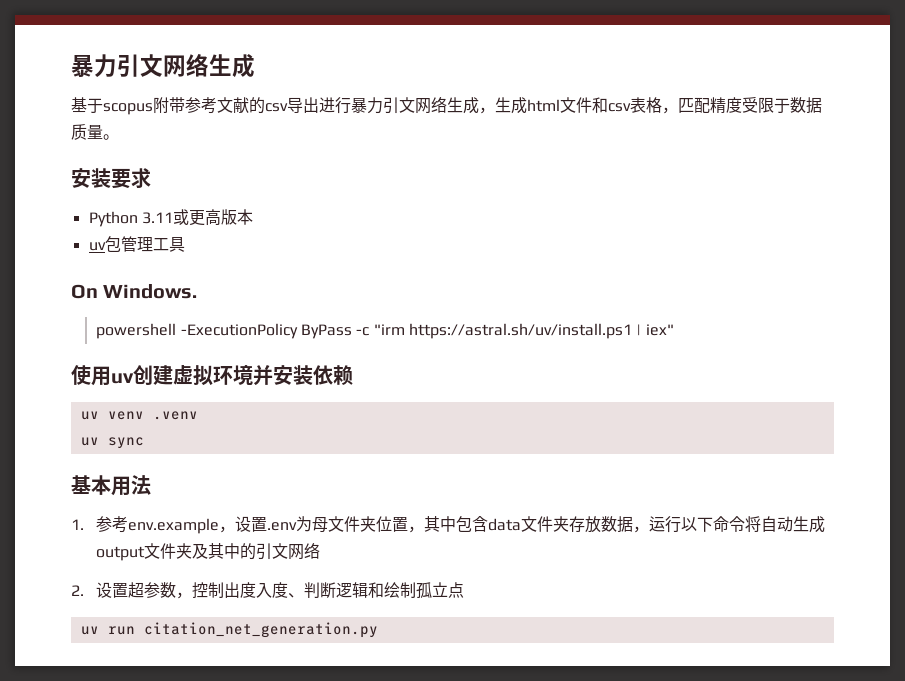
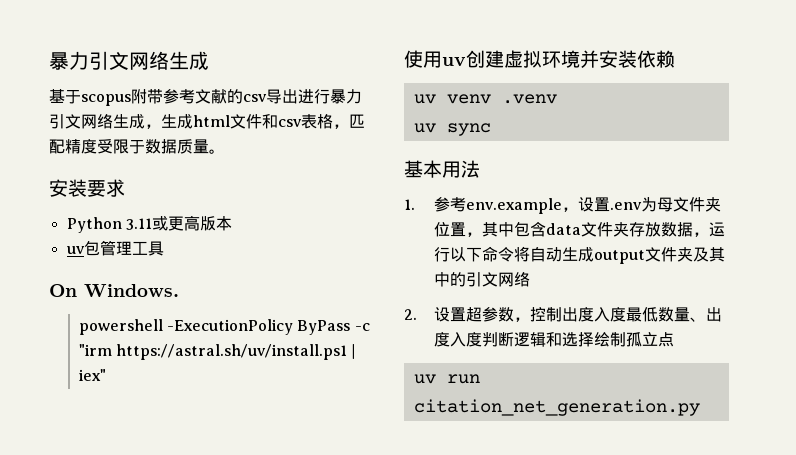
- 2.设置超参数，控制出度入度、判断逻辑和绘制孤立点
+ 2.设置超参数，控制出度入度最低数量、出度入度判断逻辑和选择绘制孤立点

